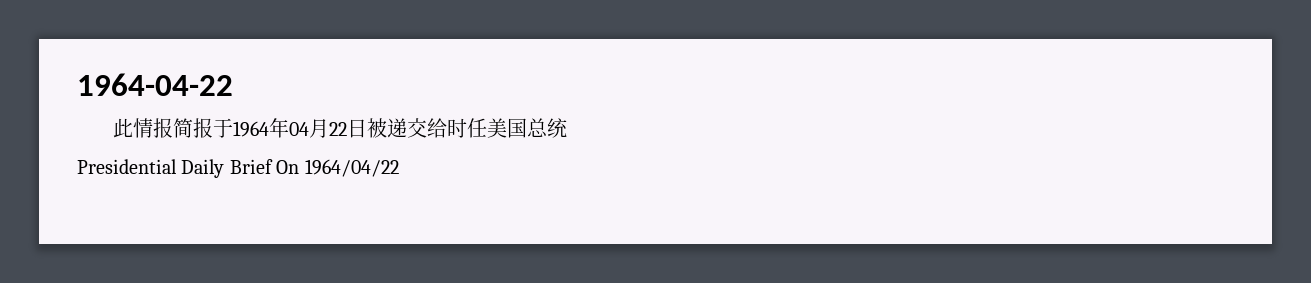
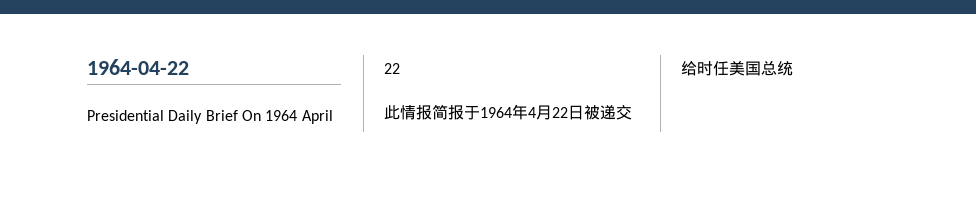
+ Presidential Daily Brief On 1964 April 22
- 此情报简报于1964年04月22日被递交给时任美国总统
+ 此情报简报于1964年4月22日被递交给时任美国总统
- Presidential Daily Brief On 1964/04/22

